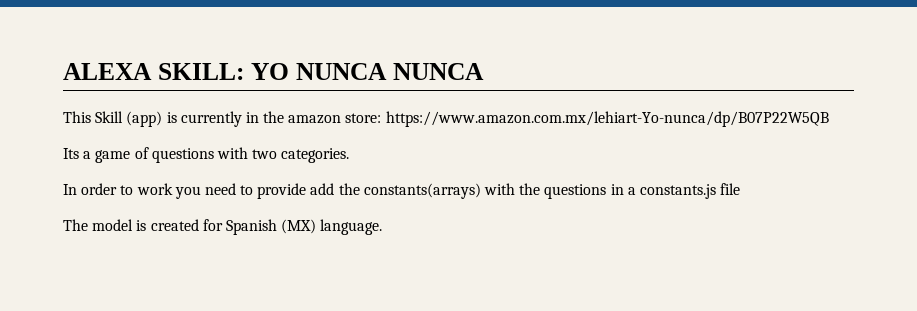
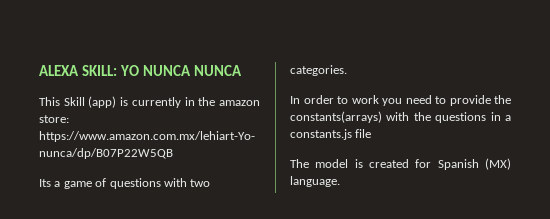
- In order to work you need to provide add the constants(arrays) with the questions in a constants.js file
+ In order to work you need to provide the constants(arrays) with the questions in a constants.js file

